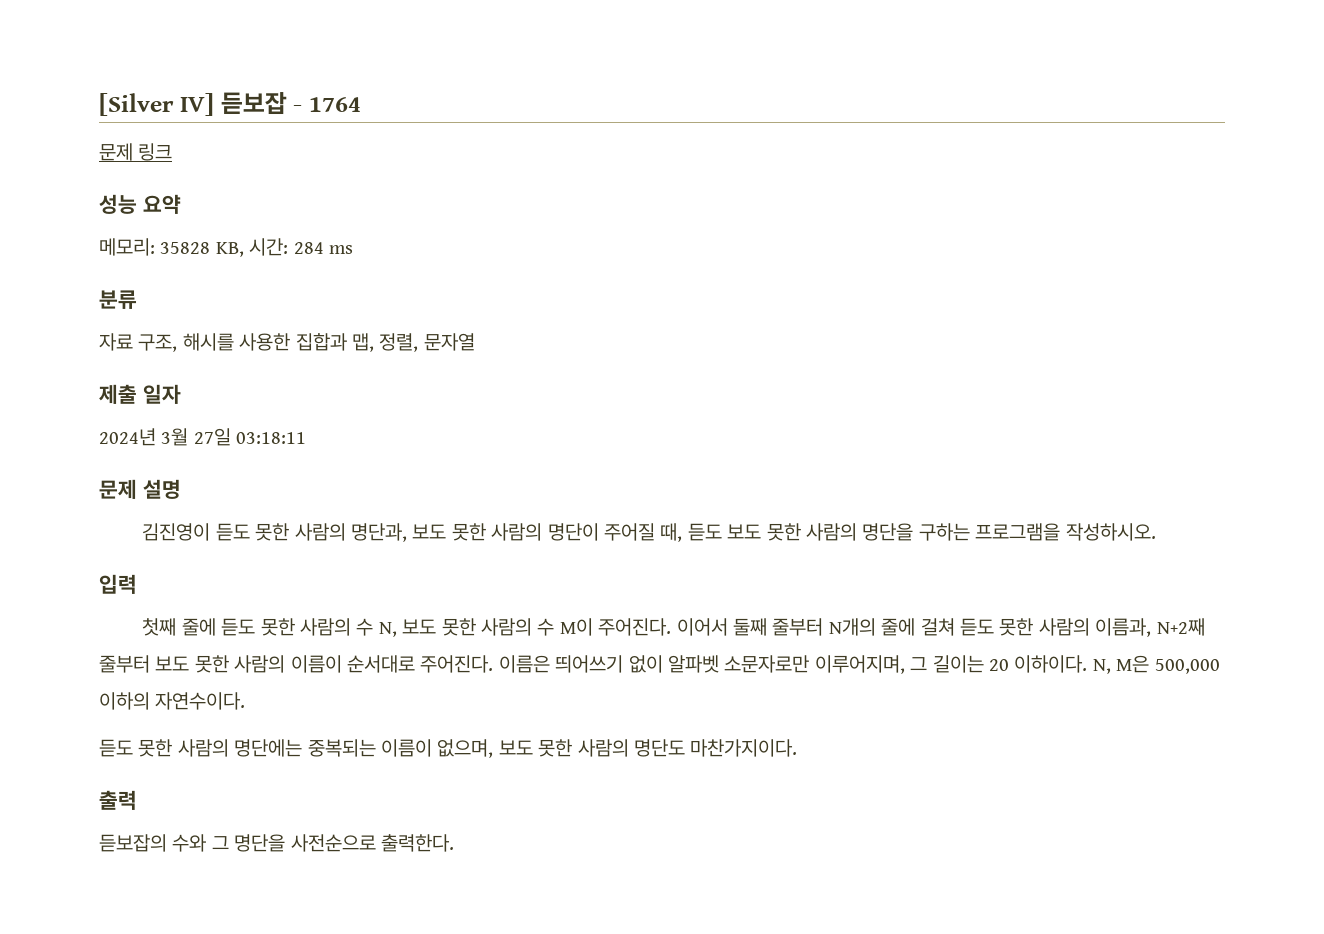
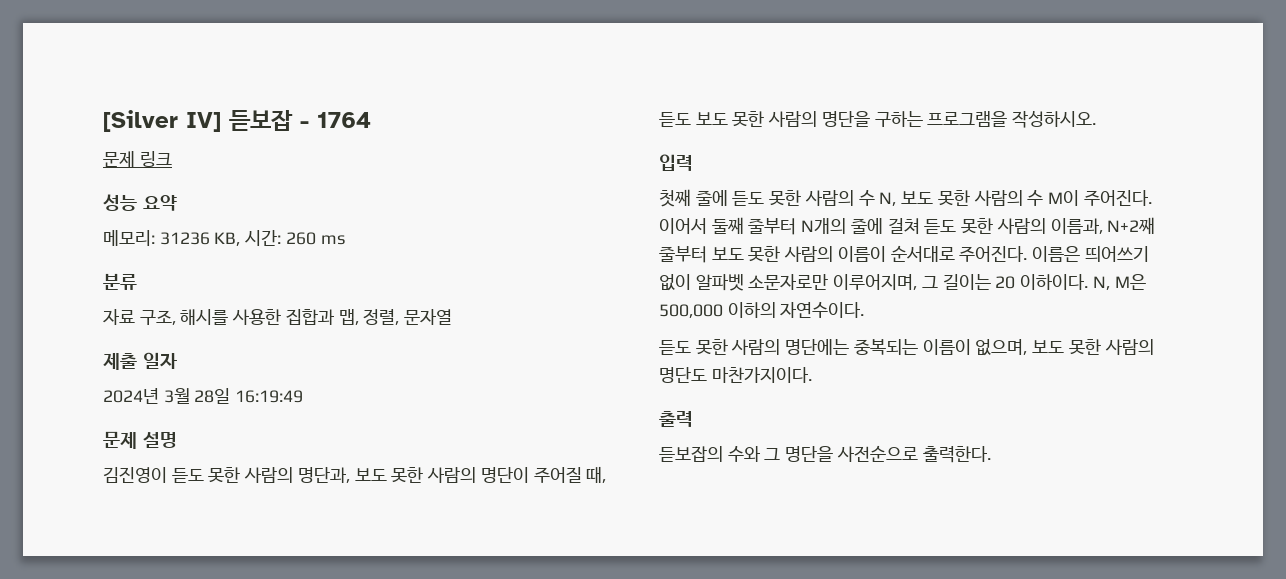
- 메모리: 35828 KB, 시간: 284 ms
+ 메모리: 31236 KB, 시간: 260 ms
- 2024년 3월 27일 03:18:11
+ 2024년 3월 28일 16:19:49

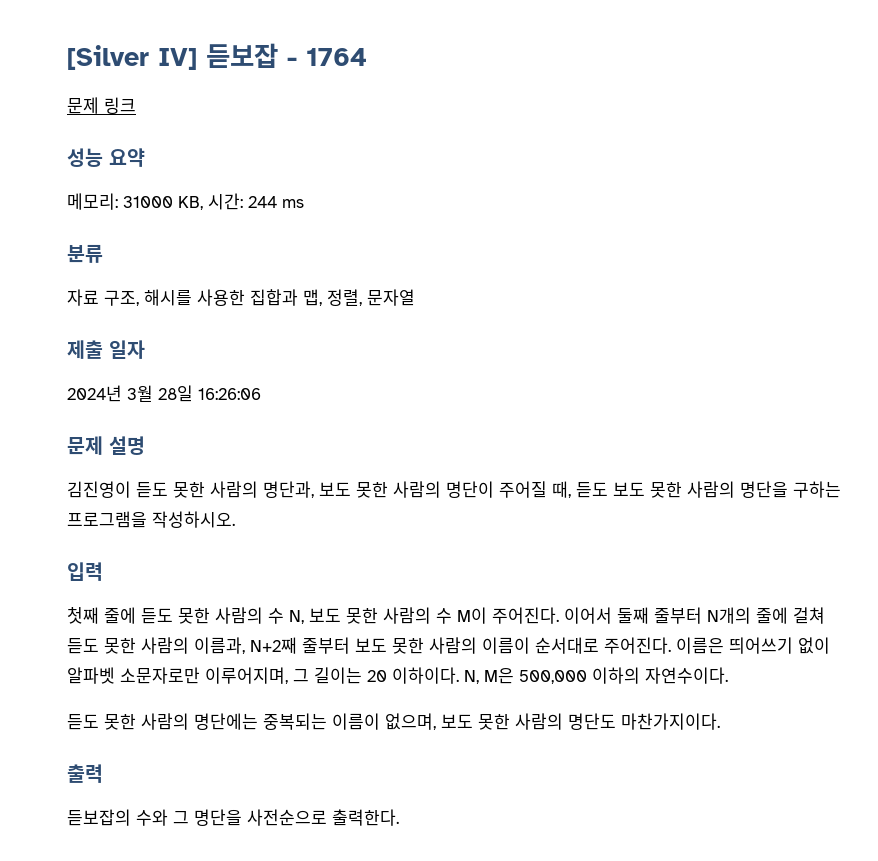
- 메모리: 31236 KB, 시간: 260 ms
+ 메모리: 31000 KB, 시간: 244 ms
- 2024년 3월 28일 16:19:49
+ 2024년 3월 28일 16:26:06

